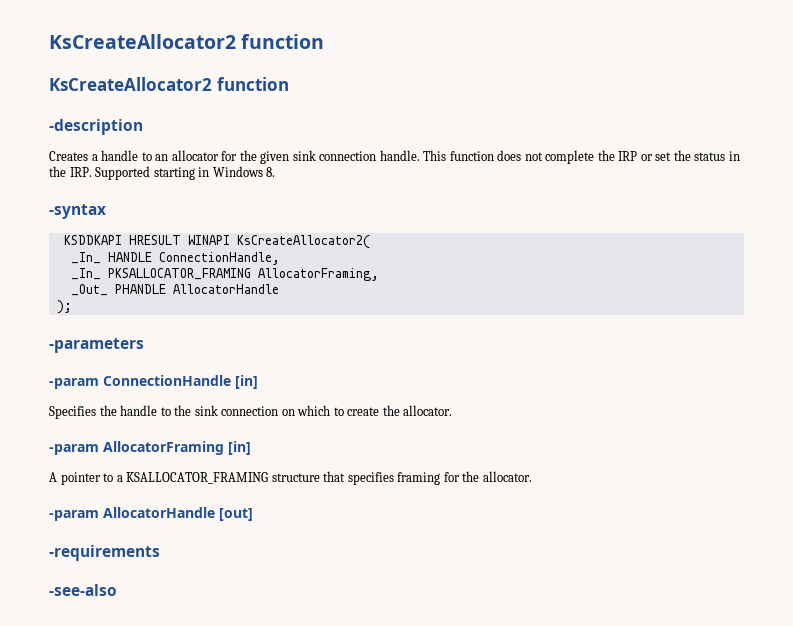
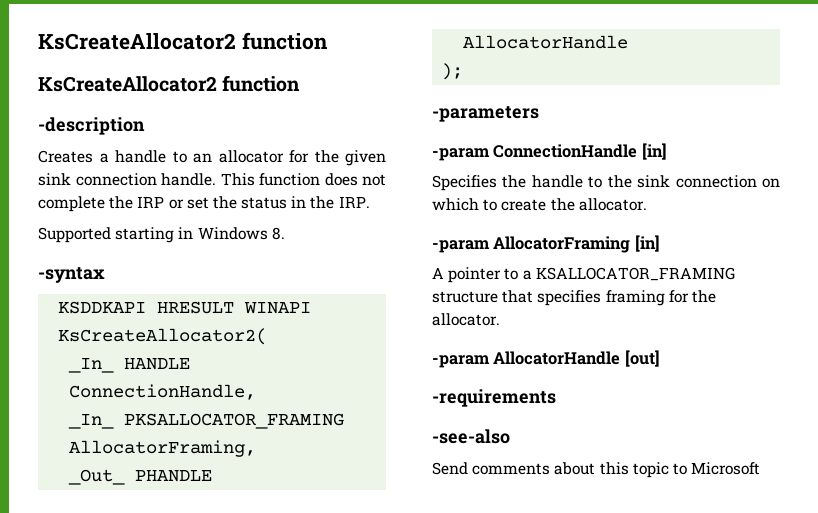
- This function does not complete the IRP or set the status in the IRP. Supported starting in Windows 8.
+ This function does not complete the IRP or set the status in the IRP.
+ Supported starting in Windows 8.
+ Send comments about this topic to Microsoft

